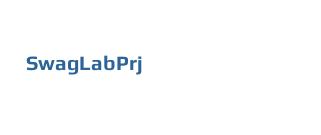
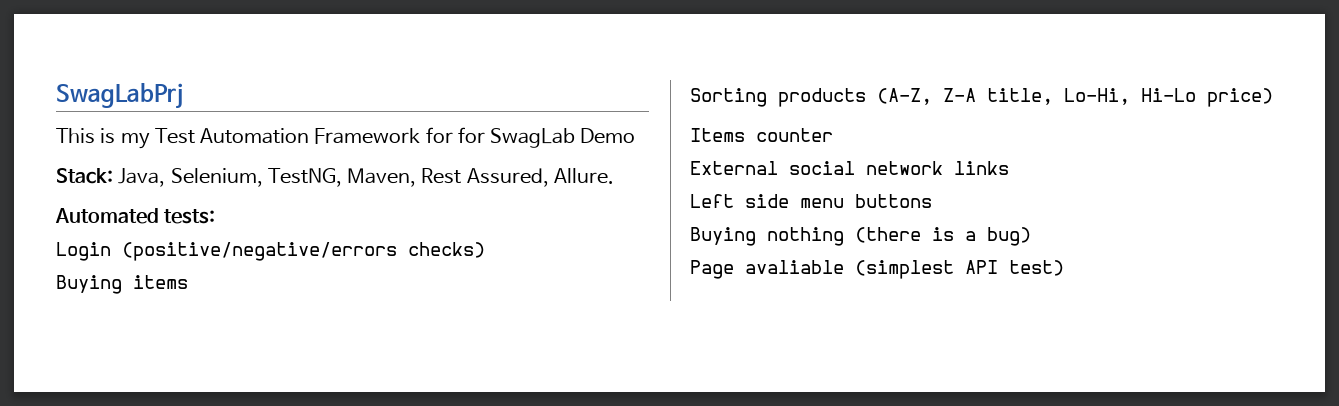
+ This is my Test Automation Framework for for SwagLab Demo
+ Stack: Java, Selenium, TestNG, Maven, Rest Assured, Allure.
+ Automated tests:
+ Login (positive/negative/errors checks)
+ Buying items
+ Sorting products (A-Z, Z-A title, Lo-Hi, Hi-Lo price)
+ Items counter
+ External social network links
+ Left side menu buttons
+ Buying nothing (there is a bug)
+ Page avaliable (simplest API test)

